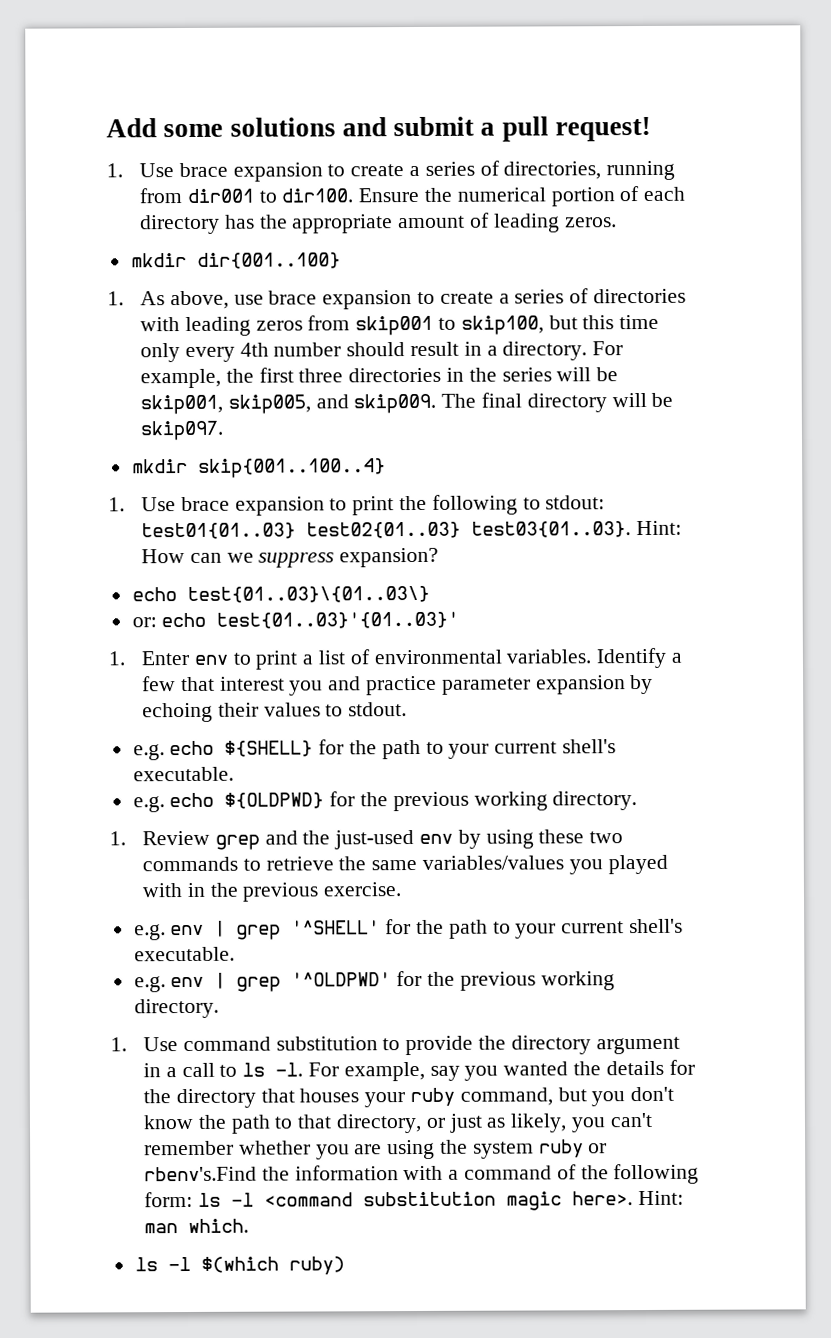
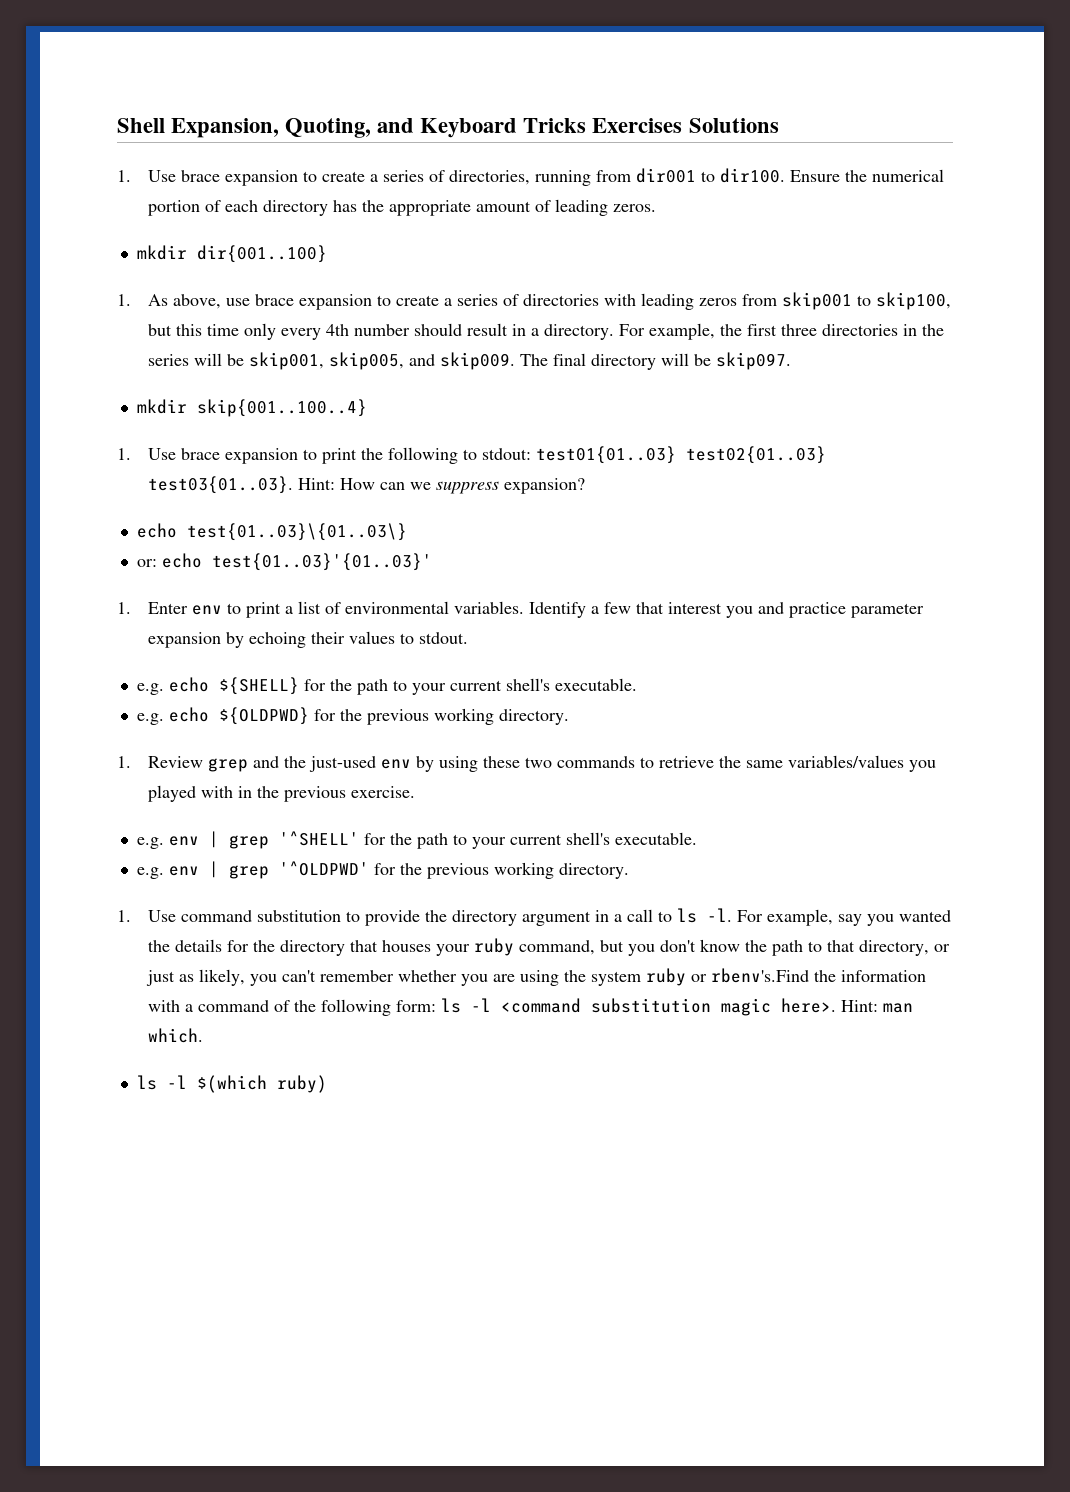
- Add some solutions and submit a pull request!
+ Shell Expansion, Quoting, and Keyboard Tricks Exercises Solutions

